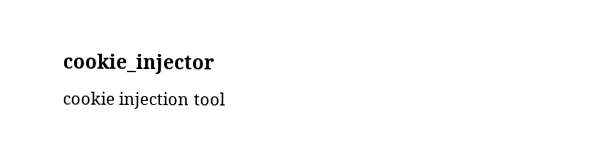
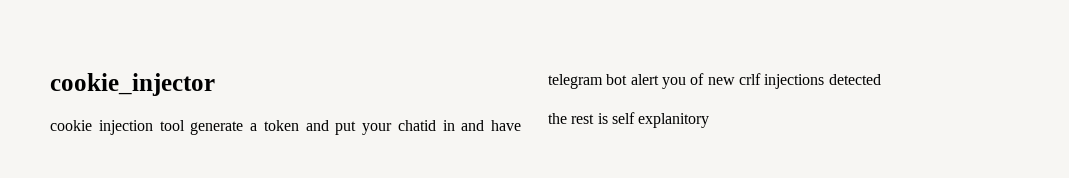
- cookie injection tool
+ cookie injection tool generate a token and put your chatid in and have telegram bot alert you of new crlf injections detected
+ the rest is self explanitory

